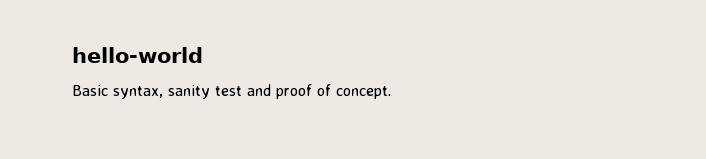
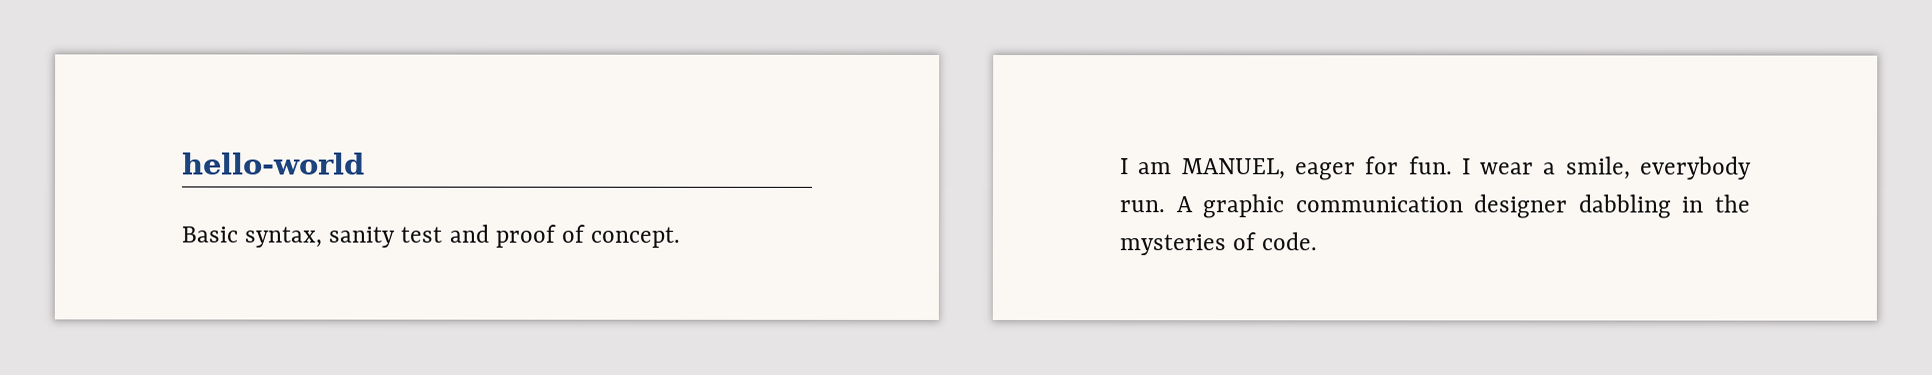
+ I am MANUEL, eager for fun. I wear a smile, everybody run. A graphic communication designer dabbling in the mysteries of code.

